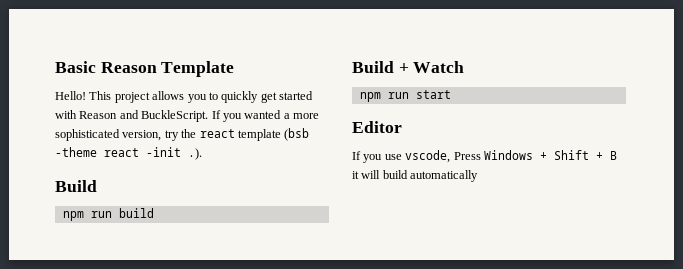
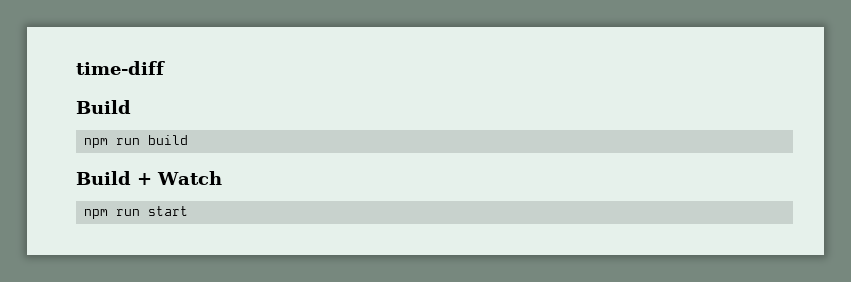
- Basic Reason Template
- Hello! This project allows you to quickly get started with Reason and BuckleScript. If you wanted a more sophisticated version, try the react template (bsb -theme react -init .).
+ time-diff
- Editor
- If you use vscode, Press Windows + Shift + B it will build automatically

